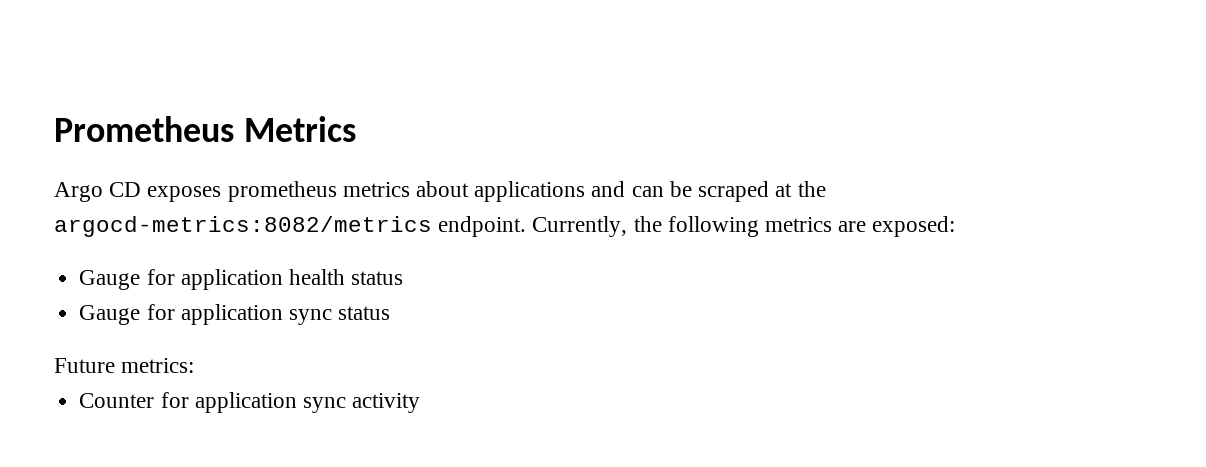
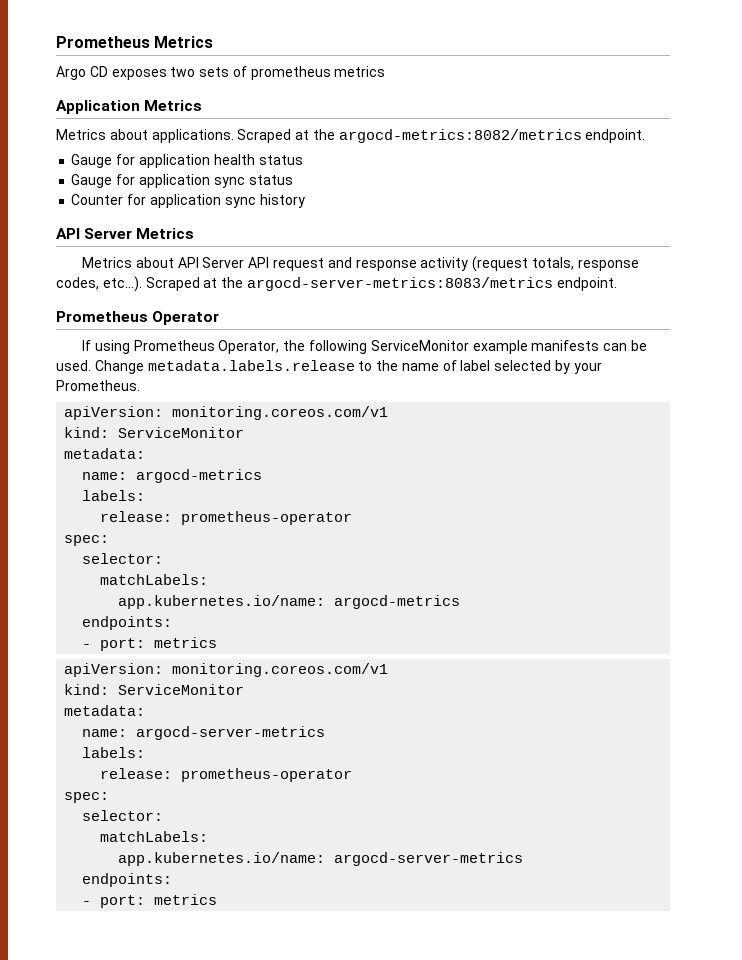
- Argo CD exposes prometheus metrics about applications and can be scraped at the argocd-metrics:8082/metrics endpoint. Currently, the following metrics are exposed:
+ Argo CD exposes two sets of prometheus metrics
+ Application Metrics
+ Metrics about applications. Scraped at the argocd-metrics:8082/metrics endpoint.
- Future metrics:
- Counter for application sync activity
+ Counter for application sync history
+ API Server Metrics
+ Metrics about API Server API request and response activity (request totals, response codes, etc...). Scraped at the argocd-server-metrics:8083/metrics endpoint.
+ Prometheus Operator
+ If using Prometheus Operator, the following ServiceMonitor example manifests can be used. Change metadata.labels.release to the name of label selected by your Prometheus.
+ apiVersion: monitoring.coreos.com/v1
+ kind: ServiceMonitor
+ metadata:
+ name: argocd-metrics
+ labels:
+ release: prometheus-operator
+ spec:
+ selector:
+ matchLabels:
+ app.kubernetes.io/name: argocd-metrics
+ endpoints:
+ - port: metrics
+ apiVersion: monitoring.coreos.com/v1
+ kind: ServiceMonitor
+ metadata:
+ name: argocd-server-metrics
+ labels:
+ release: prometheus-operator
+ spec:
+ selector:
+ matchLabels:
+ app.kubernetes.io/name: argocd-server-metrics
+ endpoints:
+ - port: metrics

